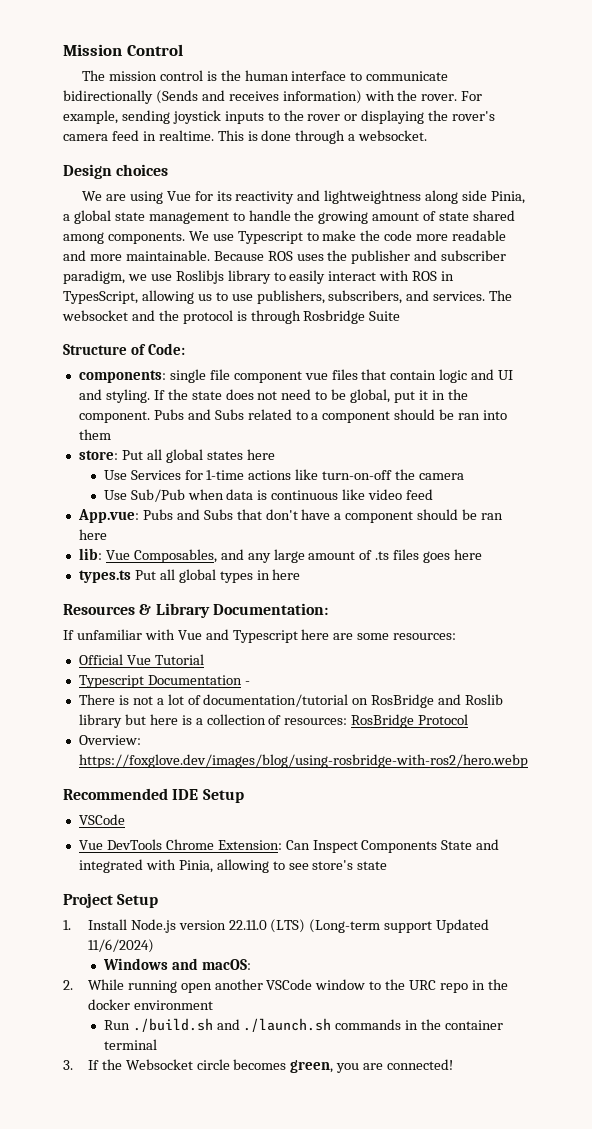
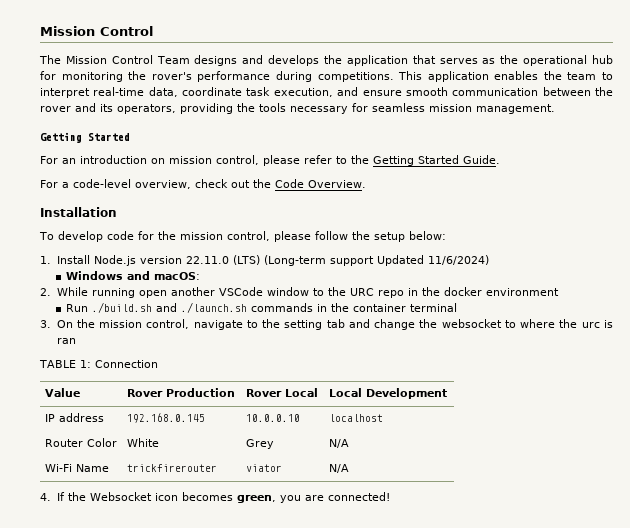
- The mission control is the human interface to communicate bidirectionally (Sends and receives information) with the rover. For example, sending joystick inputs to the rover or displaying the rover's camera feed in realtime. This is done through a websocket.
- Design choices
- We are using Vue for its reactivity and lightweightness along side Pinia, a global state management to handle the growing amount of state shared among components. We use Typescript to make the code more readable and more maintainable. Because ROS uses the publisher and subscriber paradigm, we use Roslibjs library to easily interact with ROS in TypesScript, allowing us to use publishers, subscribers, and services. The websocket and the protocol is through Rosbridge Suite
- Structure of Code:
- components: single file component vue files that contain logic and UI and styling. If the state does not need to be global, put it in the component. Pubs and Subs related to a component should be ran into them
- store: Put all global states here
- Use Services for 1-time actions like turn-on-off the camera
- Use Sub/Pub when data is continuous like video feed
- App.vue: Pubs and Subs that don't have a component should be ran here
- lib: Vue Composables, and any large amount of .ts files goes here
- types.ts Put all global types in here
- Resources & Library Documentation:
- If unfamiliar with Vue and Typescript here are some resources:
- Official Vue Tutorial
- Typescript Documentation -
- There is not a lot of documentation/tutorial on RosBridge and Roslib library but here is a collection of resources: RosBridge Protocol
- Overview: https://foxglove.dev/images/blog/using-rosbridge-with-ros2/hero.webp
- Recommended IDE Setup
- VSCode
- Vue DevTools Chrome Extension: Can Inspect Components State and integrated with Pinia, allowing to see store's state
- Project Setup
+ The Mission Control Team designs and develops the application that serves as the operational hub for monitoring the rover's performance during competitions. This application enables the team to interpret real-time data, coordinate task execution, and ensure smooth communication between the rover and its operators, providing the tools necessary for seamless mission management.
+ Getting Started
+ For an introduction on mission control, please refer to the Getting Started Guide.
+ For a code-level overview, check out the Code Overview.
+ Installation
+ To develop code for the mission control, please follow the setup below:
- 3. If the Websocket circle becomes green, you are connected!
+ 3. On the mission control, navigate to the setting tab and change the websocket to where the urc is ran
+ TABLE 1: Connection
+ Value | Rover Production | Rover Local | Local Development
+ IP address | 192.168.0.145 | 10.0.0.10 | localhost
+ Router Color | White | Grey | N/A
+ Wi-Fi Name | trickfirerouter | viator | N/A
+ 4. If the Websocket icon becomes green, you are connected!

